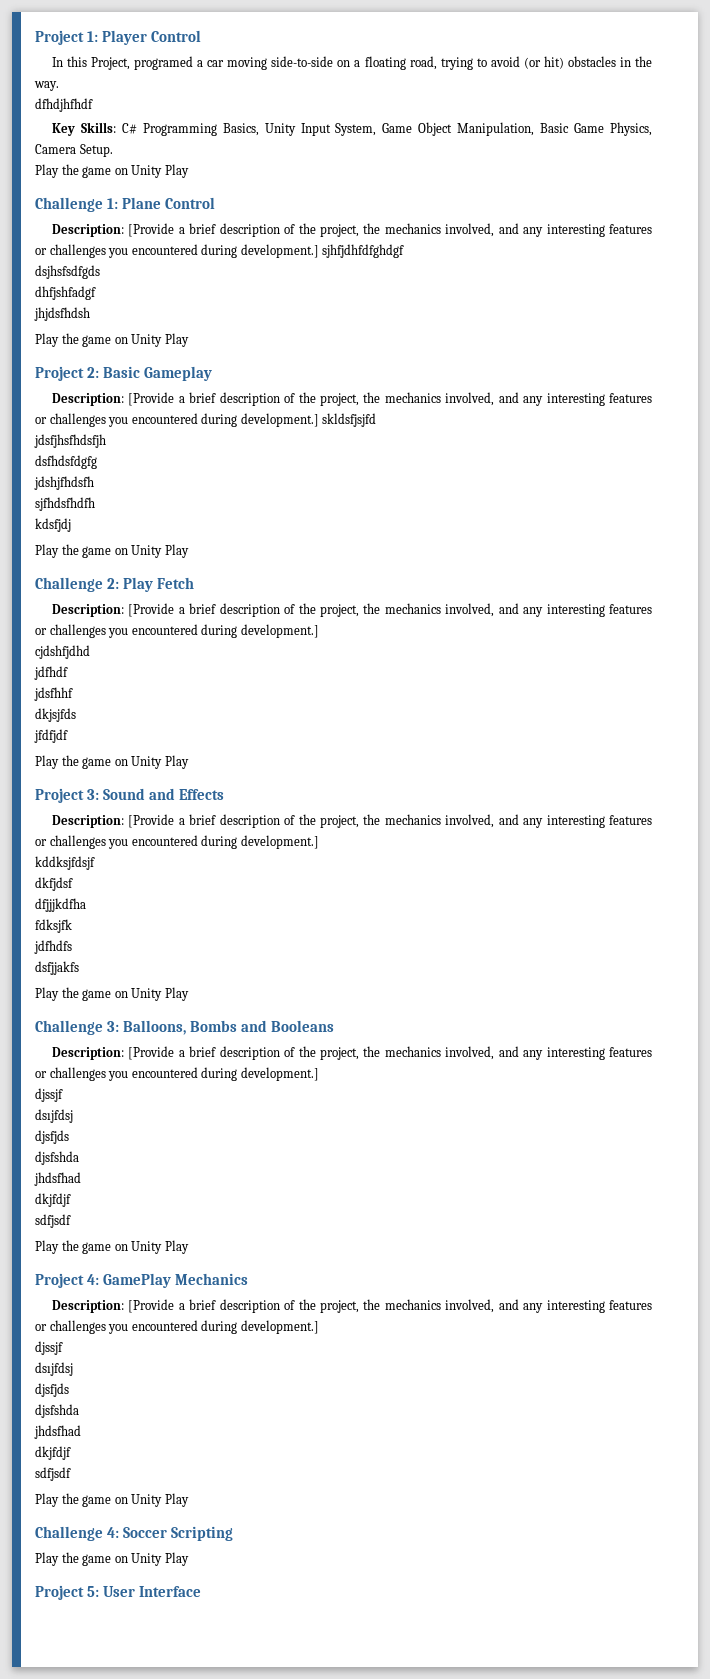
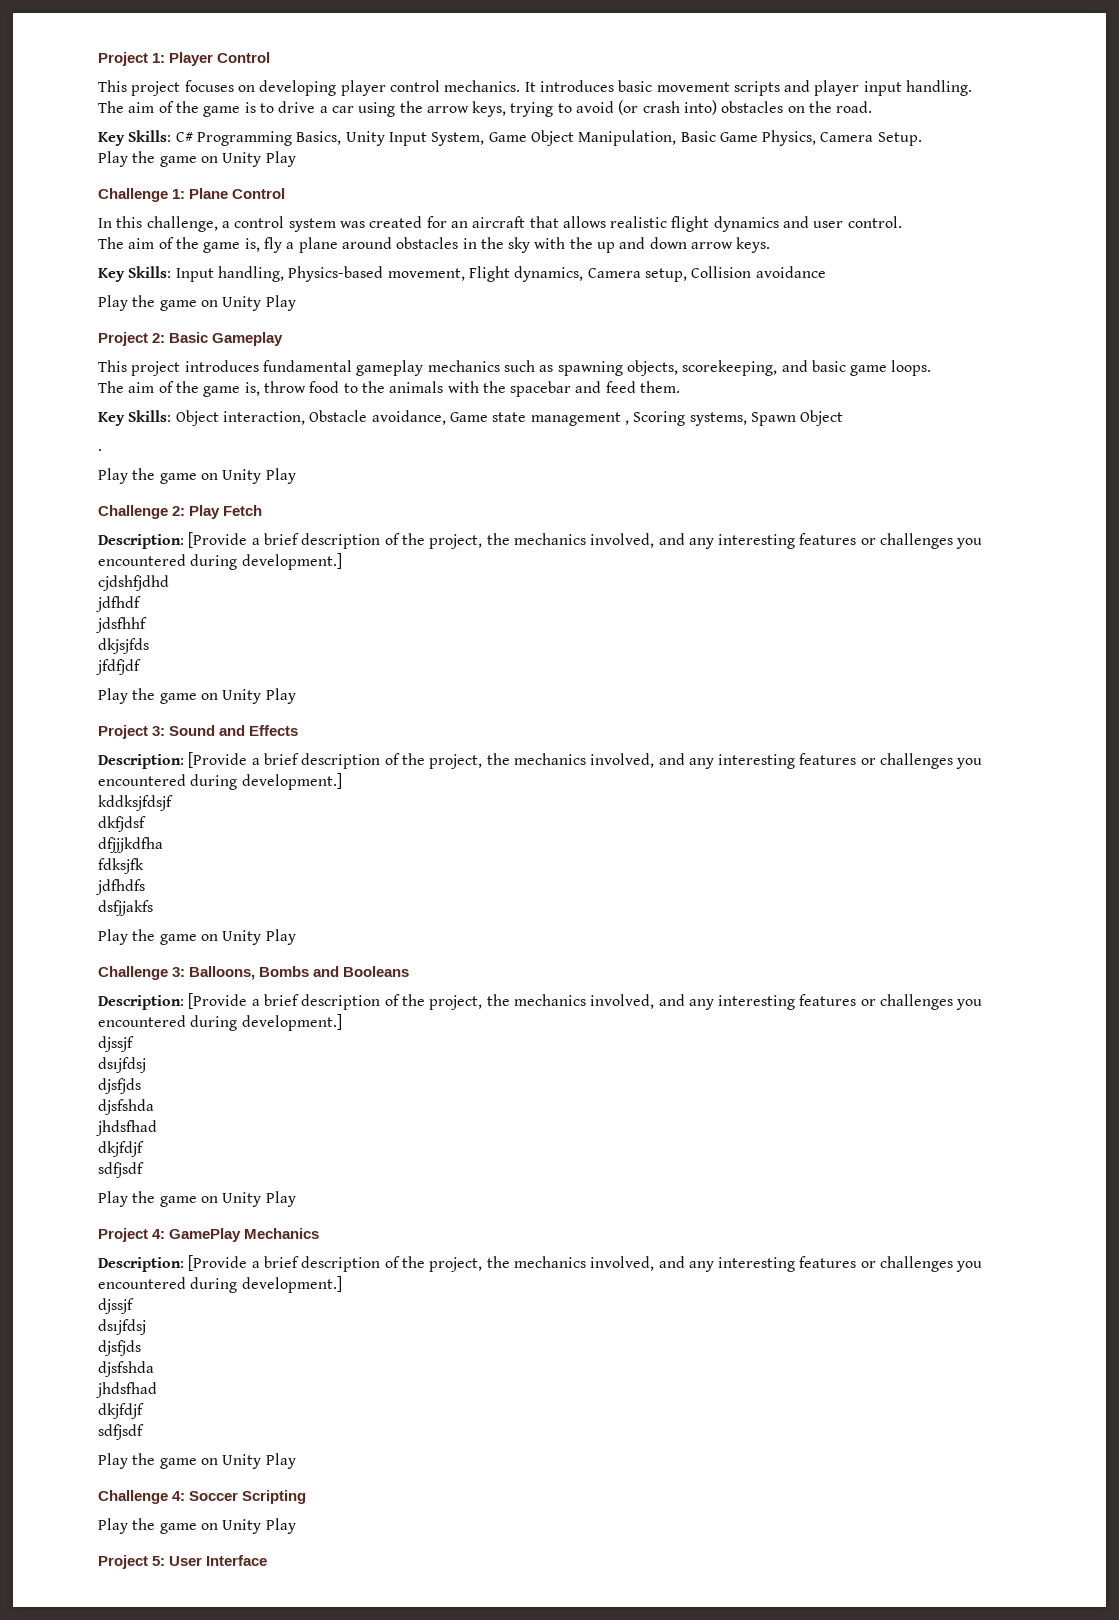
- In this Project, programed a car moving side-to-side on a floating road, trying to avoid (or hit) obstacles in the way.
- dfhdjhfhdf
+ This project focuses on developing player control mechanics. It introduces basic movement scripts and player input handling.
+ The aim of the game is to drive a car using the arrow keys, trying to avoid (or crash into) obstacles on the road.
- Description: [Provide a brief description of the project, the mechanics involved, and any interesting features or challenges you encountered during development.] sjhfjdhfdfghdgf
- dsjhsfsdfgds
- dhfjshfadgf
- jhjdsfhdsh
+ In this challenge, a control system was created for an aircraft that allows realistic flight dynamics and user control.
+ The aim of the game is, fly a plane around obstacles in the sky with the up and down arrow keys.
+ Key Skills: Input handling, Physics-based movement, Flight dynamics, Camera setup, Collision avoidance
- Description: [Provide a brief description of the project, the mechanics involved, and any interesting features or challenges you encountered during development.] skldsfjsjfd
- jdsfjhsfhdsfjh
- dsfhdsfdgfg
- jdshjfhdsfh
- sjfhdsfhdfh
- kdsfjdj
+ This project introduces fundamental gameplay mechanics such as spawning objects, scorekeeping, and basic game loops.
+ The aim of the game is, throw food to the animals with the spacebar and feed them.
+ Key Skills: Object interaction, Obstacle avoidance, Game state management , Scoring systems, Spawn Object
+ .

